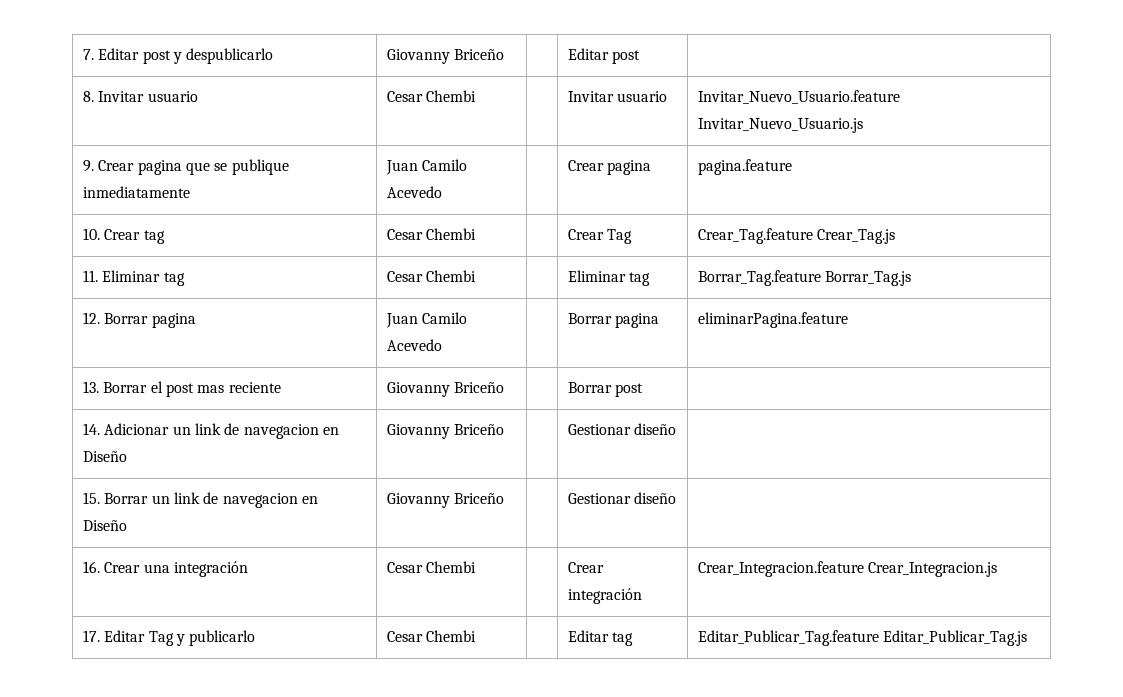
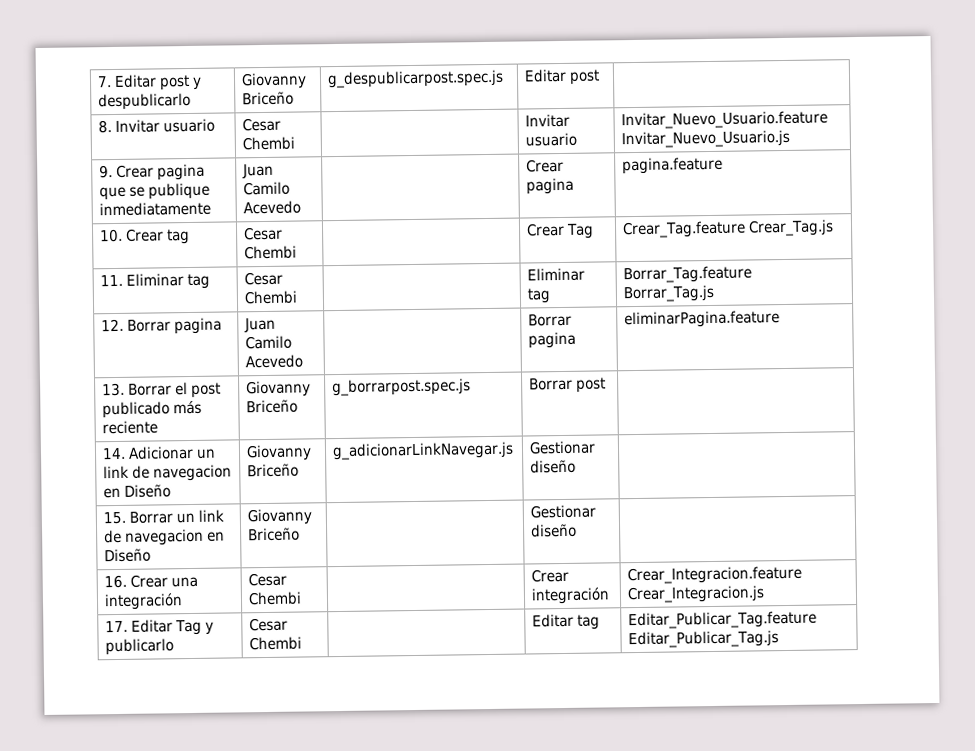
- 7. Editar post y despublicarlo | Giovanny Briceño | | Editar post |
+ 7. Editar post y despublicarlo | Giovanny Briceño | g_despublicarpost.spec.js | Editar post |
- 13. Borrar el post mas reciente | Giovanny Briceño | | Borrar post |
+ 13. Borrar el post publicado más reciente | Giovanny Briceño | g_borrarpost.spec.js | Borrar post |
- 14. Adicionar un link de navegacion en Diseño | Giovanny Briceño | | Gestionar diseño |
+ 14. Adicionar un link de navegacion en Diseño | Giovanny Briceño | g_adicionarLinkNavegar.js | Gestionar diseño |

